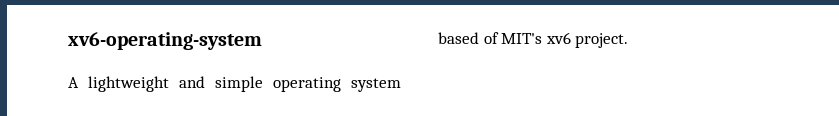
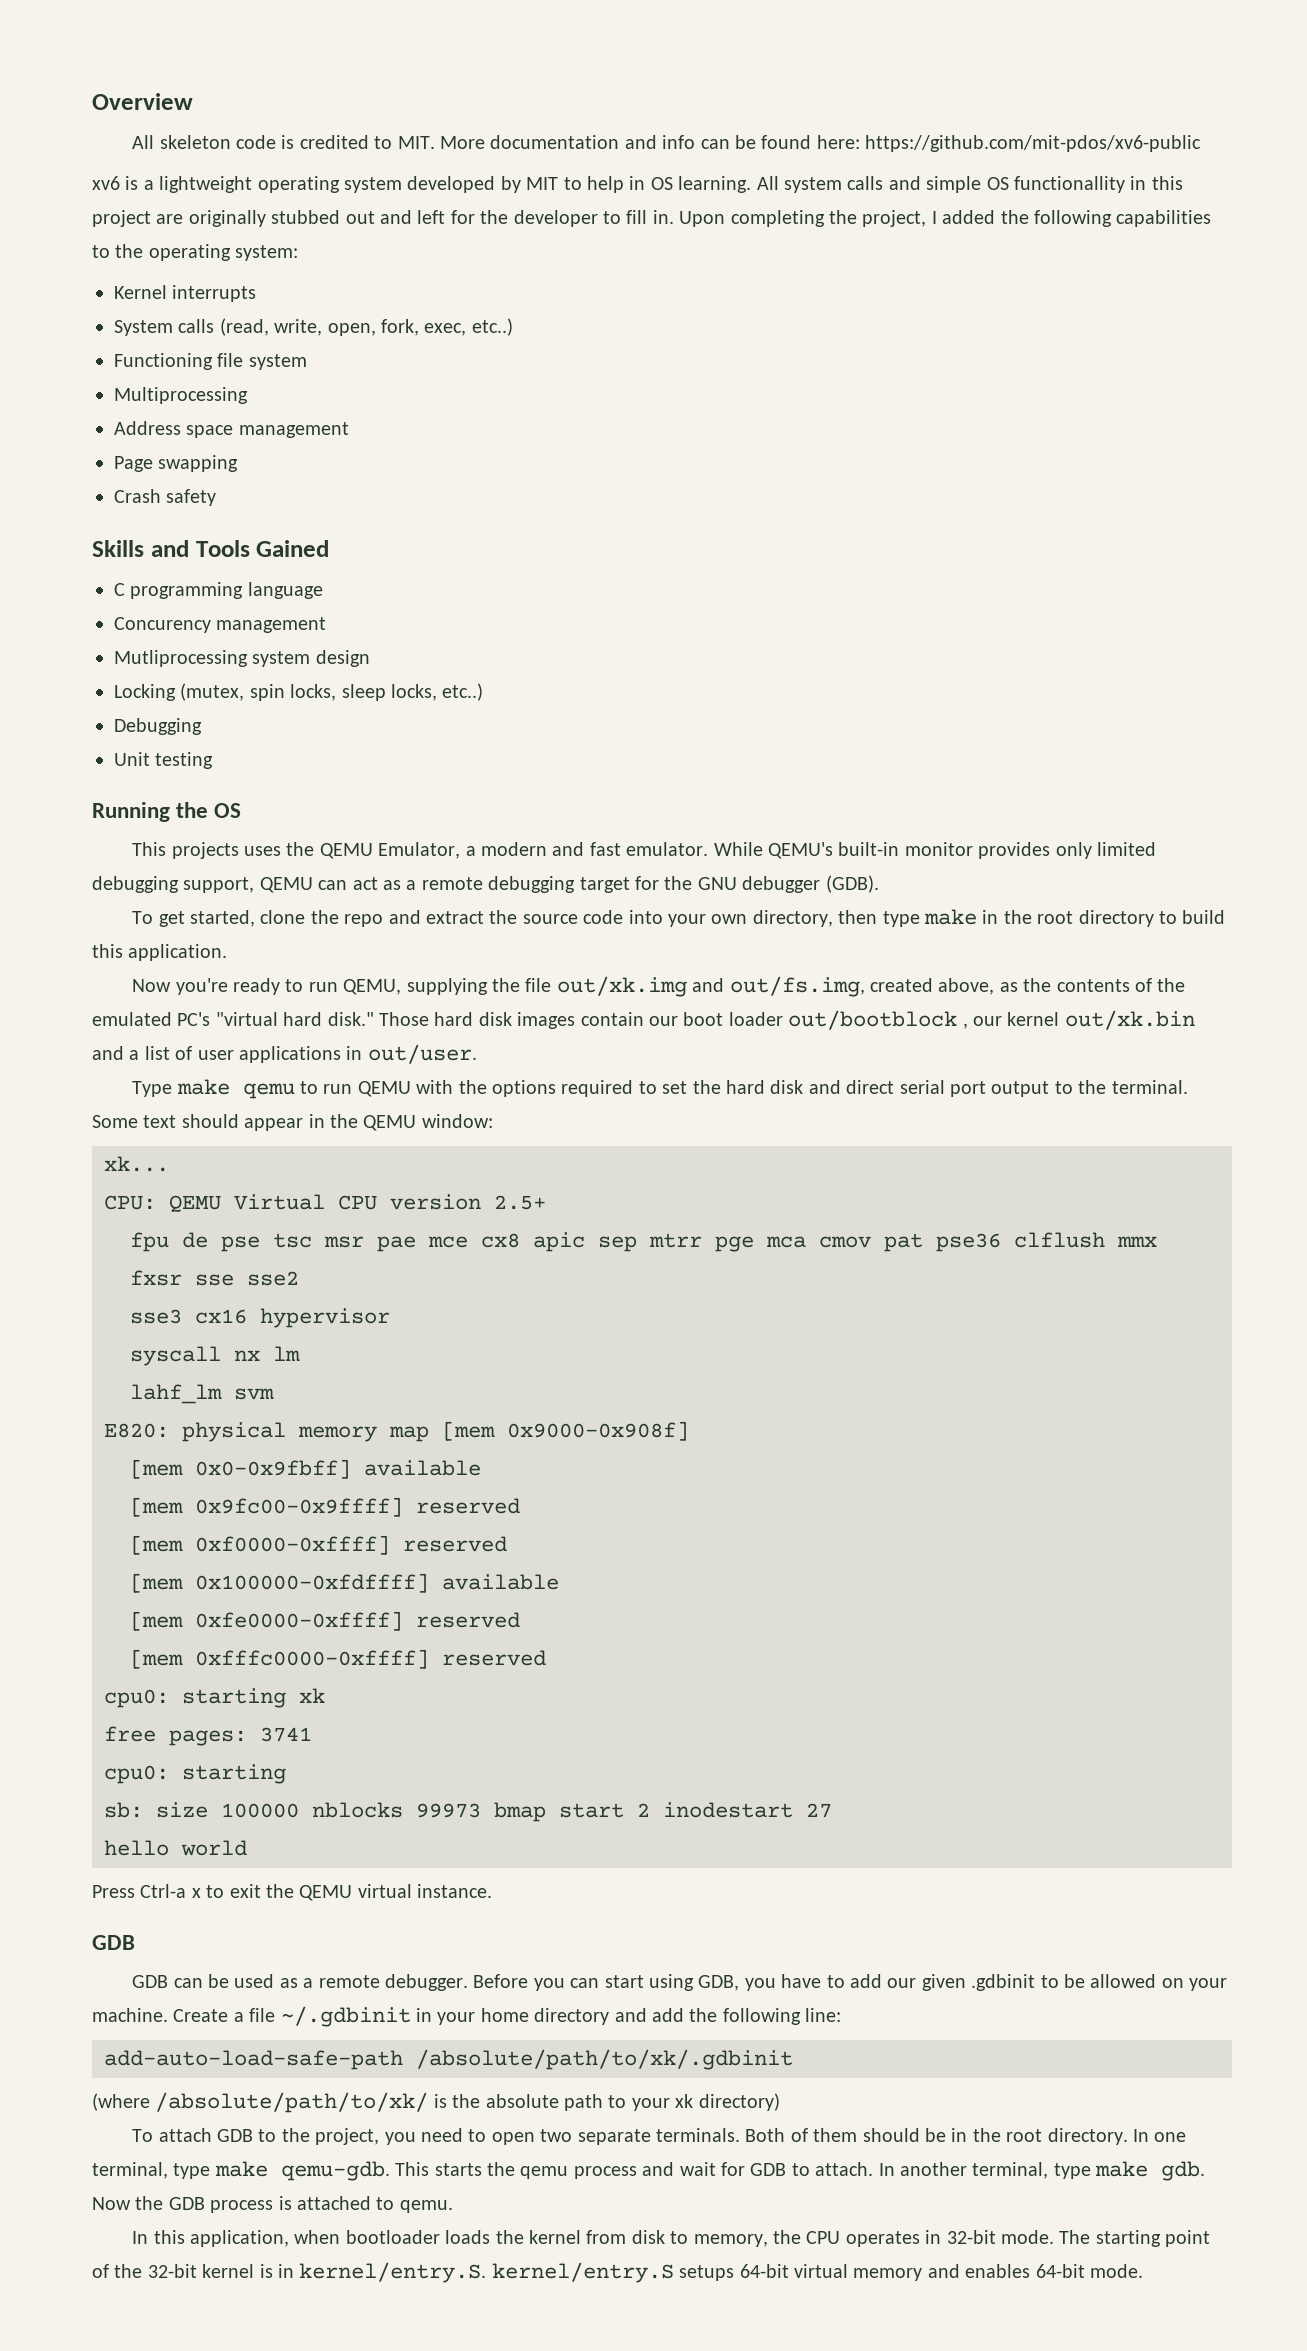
- xv6-operating-system
- A lightweight and simple operating system based of MIT's xv6 project.
+ Overview
+ All skeleton code is credited to MIT. More documentation and info can be found here: https://github.com/mit-pdos/xv6-public
+ xv6 is a lightweight operating system developed by MIT to help in OS learning. All system calls and simple OS functionallity in this project are originally stubbed out and left for the developer to fill in. Upon completing the project, I added the following capabilities to the operating system:
+ Kernel interrupts
+ System calls (read, write, open, fork, exec, etc..)
+ Functioning file system
+ Multiprocessing
+ Address space management
+ Page swapping
+ Crash safety
+ Skills and Tools Gained
+ C programming language
+ Concurency management
+ Mutliprocessing system design
+ Locking (mutex, spin locks, sleep locks, etc..)
+ Debugging
+ Unit testing
+ Running the OS
+ This projects uses the QEMU Emulator, a modern and fast emulator. While QEMU's built-in monitor provides only limited debugging support, QEMU can act as a remote debugging target for the GNU debugger (GDB).
+ To get started, clone the repo and extract the source code into your own directory, then type make in the root directory to build this application.
+ Now you're ready to run QEMU, supplying the file out/xk.img and out/fs.img, created above, as the contents of the emulated PC's "virtual hard disk." Those hard disk images contain our boot loader out/bootblock , our kernel out/xk.bin and a list of user applications in out/user.
+ Type make qemu to run QEMU with the options required to set the hard disk and direct serial port output to the terminal. Some text should appear in the QEMU window:
+ xk...
+ CPU: QEMU Virtual CPU version 2.5+
+ fpu de pse tsc msr pae mce cx8 apic sep mtrr pge mca cmov pat pse36 clflush mmx fxsr sse sse2
+ sse3 cx16 hypervisor
+ syscall nx lm
+ lahf_lm svm
+ E820: physical memory map [mem 0x9000-0x908f]
+ [mem 0x0-0x9fbff] available
+ [mem 0x9fc00-0x9ffff] reserved
+ [mem 0xf0000-0xffff] reserved
+ [mem 0x100000-0xfdffff] available
+ [mem 0xfe0000-0xffff] reserved
+ [mem 0xfffc0000-0xffff] reserved
+ cpu0: starting xk
+ free pages: 3741
+ cpu0: starting
+ sb: size 100000 nblocks 99973 bmap start 2 inodestart 27
+ hello world
+ Press Ctrl-a x to exit the QEMU virtual instance.
+ GDB
+ GDB can be used as a remote debugger. Before you can start using GDB, you have to add our given .gdbinit to be allowed on your machine. Create a file ~/.gdbinit in your home directory and add the following line:
+ add-auto-load-safe-path /absolute/path/to/xk/.gdbinit
+ (where /absolute/path/to/xk/ is the absolute path to your xk directory)
+ To attach GDB to the project, you need to open two separate terminals. Both of them should be in the root directory. In one terminal, type make qemu-gdb. This starts the qemu process and wait for GDB to attach. In another terminal, type make gdb. Now the GDB process is attached to qemu.
+ In this application, when bootloader loads the kernel from disk to memory, the CPU operates in 32-bit mode. The starting point of the 32-bit kernel is in kernel/entry.S. kernel/entry.S setups 64-bit virtual memory and enables 64-bit mode.

